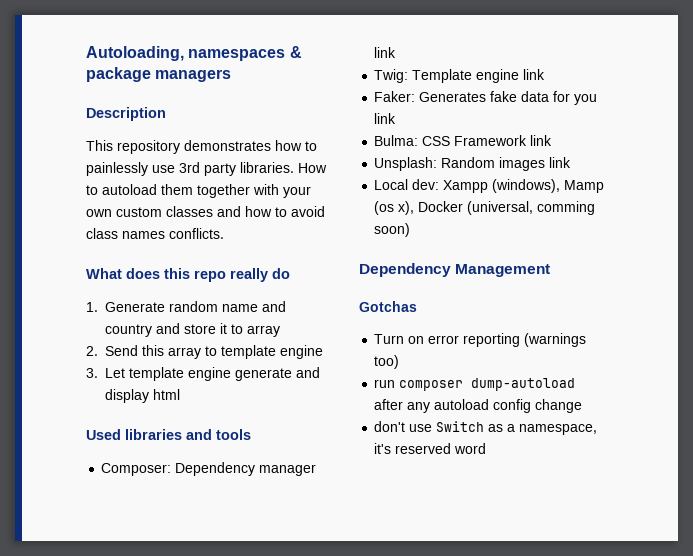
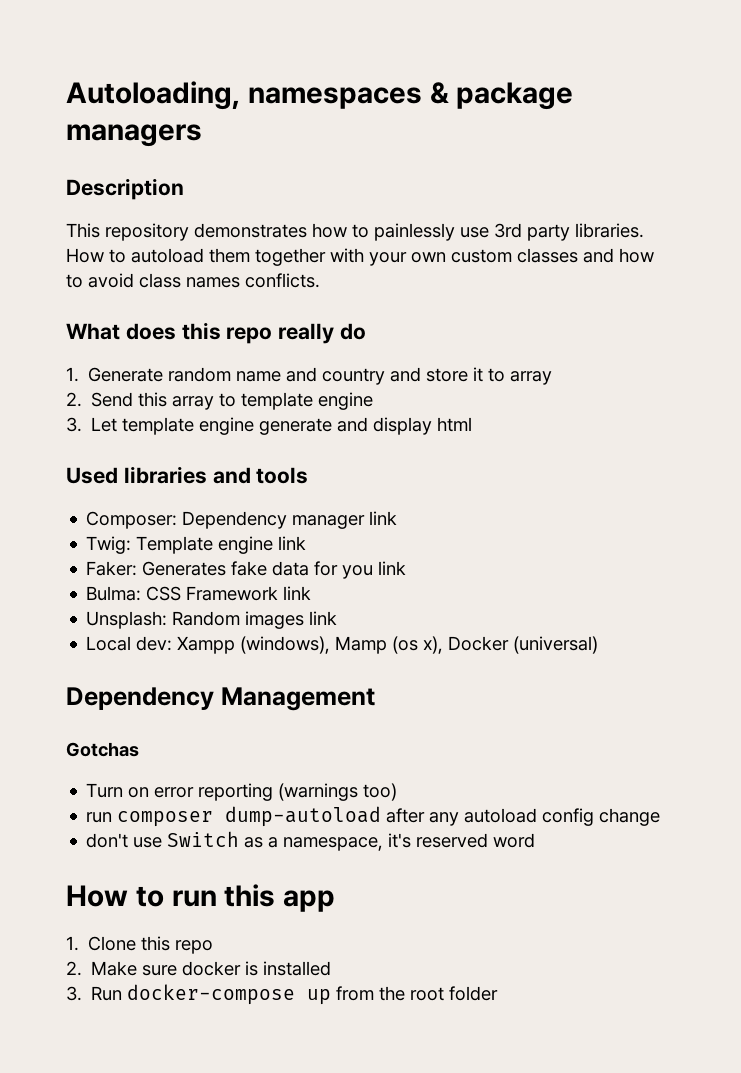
- Local dev: Xampp (windows), Mamp (os x), Docker (universal, comming soon)
+ Local dev: Xampp (windows), Mamp (os x), Docker (universal)
+ How to run this app
+ 1. Clone this repo
+ 2. Make sure docker is installed
+ 3. Run docker-compose up from the root folder

